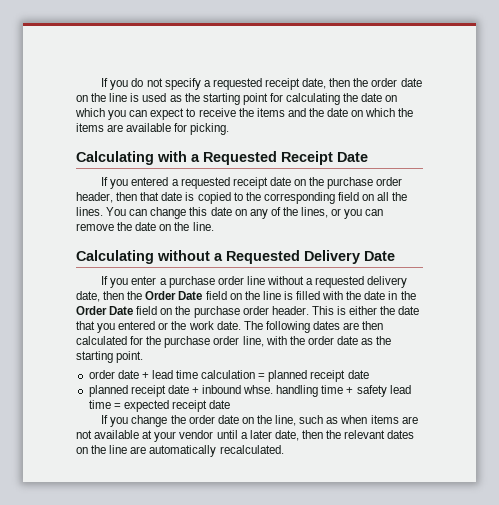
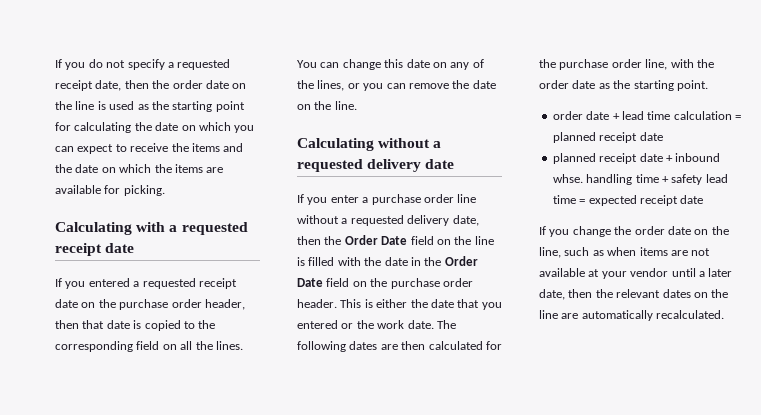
- Calculating with a Requested Receipt Date
+ Calculating with a requested receipt date
- Calculating without a Requested Delivery Date
+ Calculating without a requested delivery date

